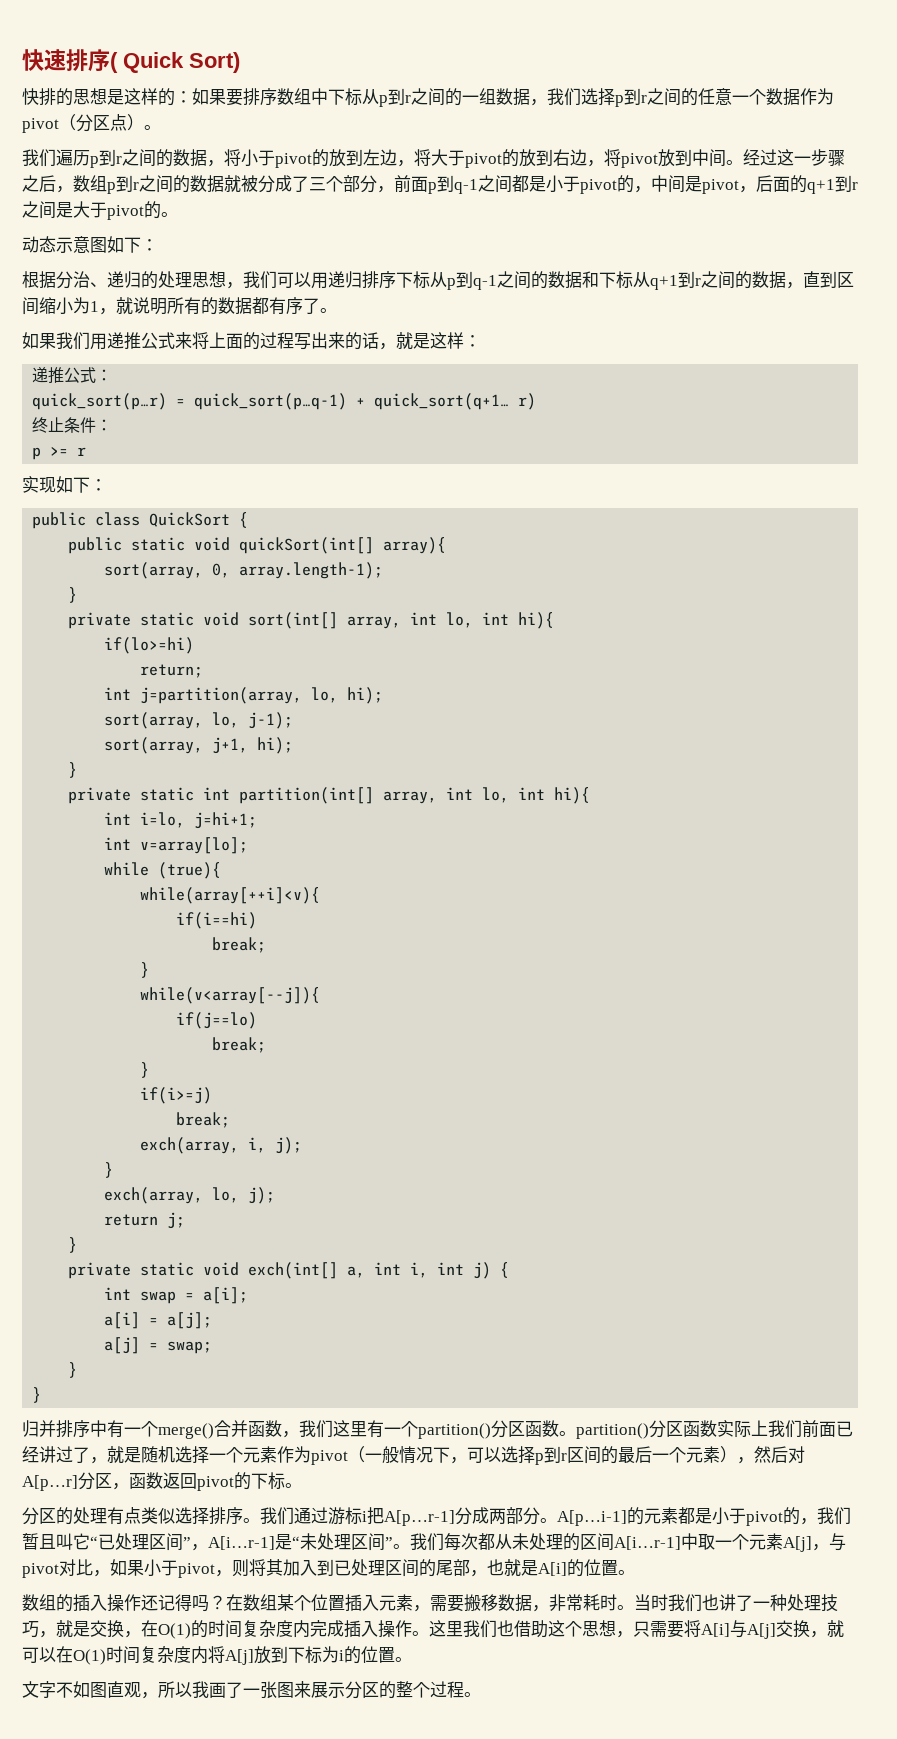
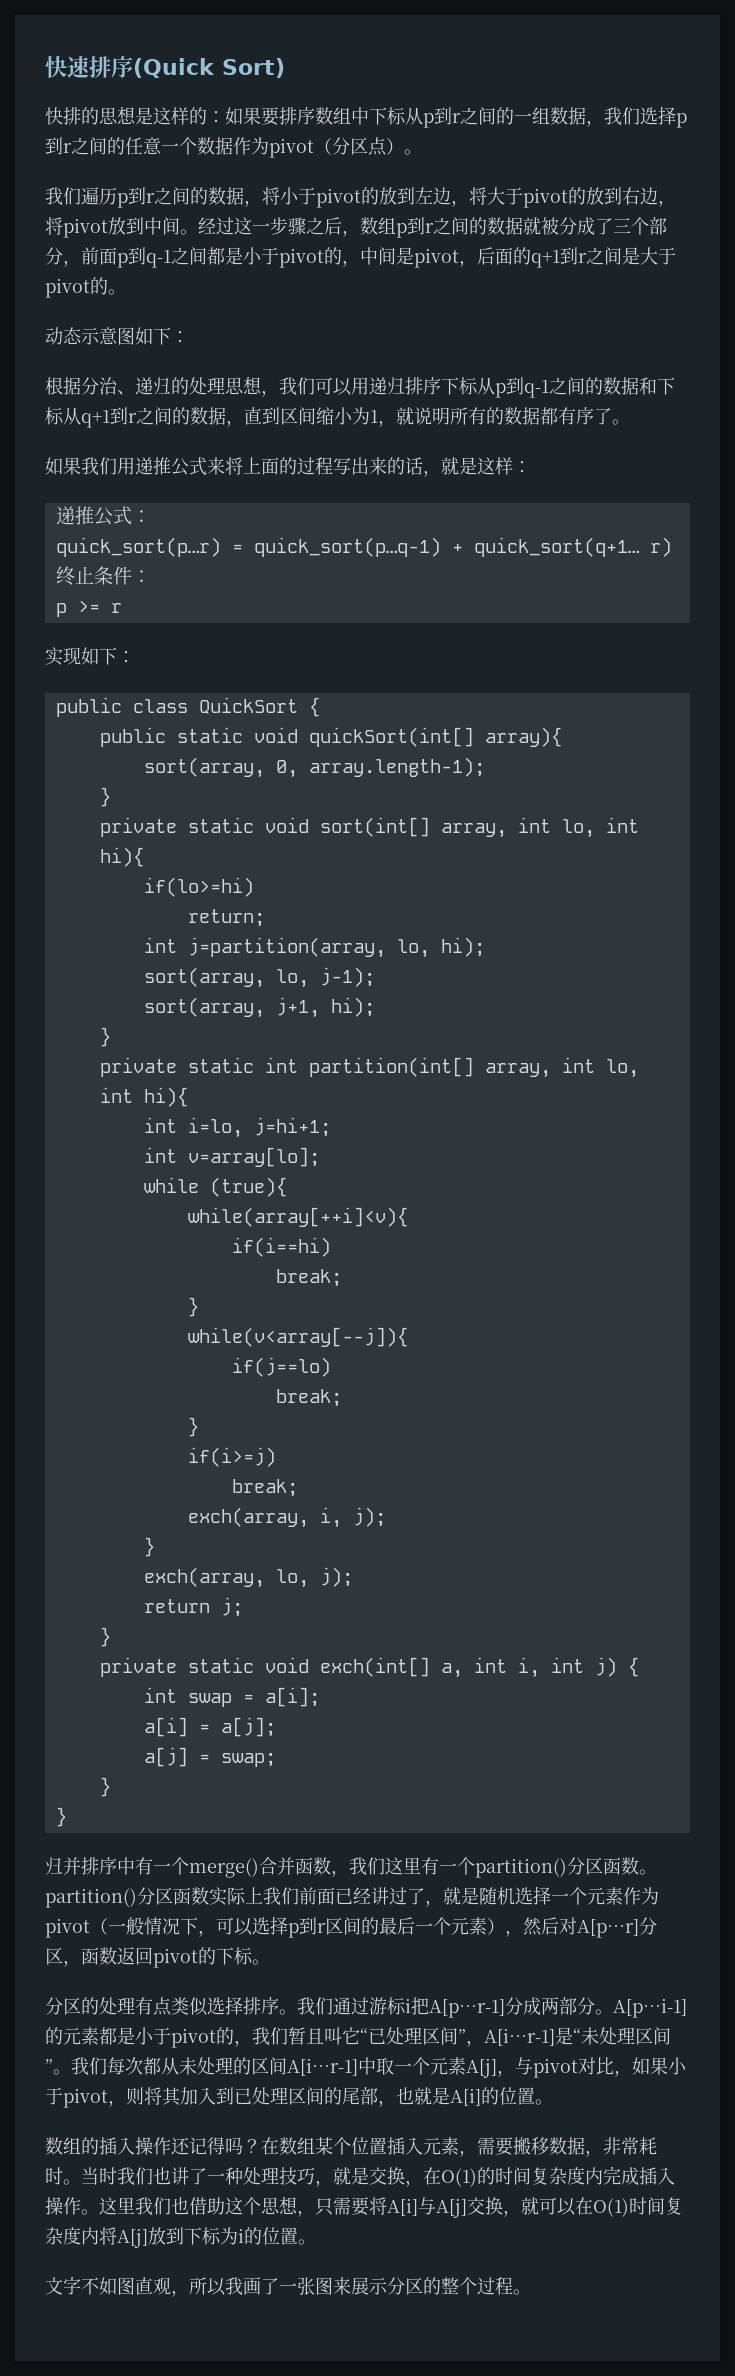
- 快速排序( Quick Sort)
+ 快速排序(Quick Sort)

